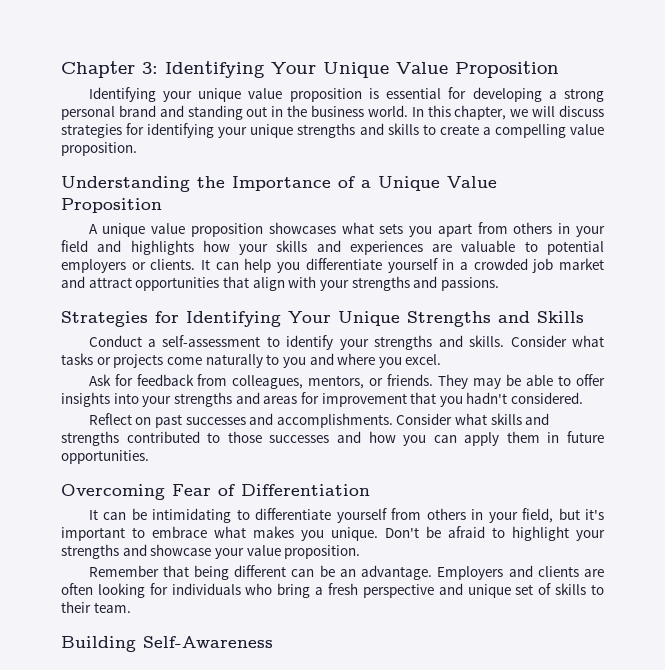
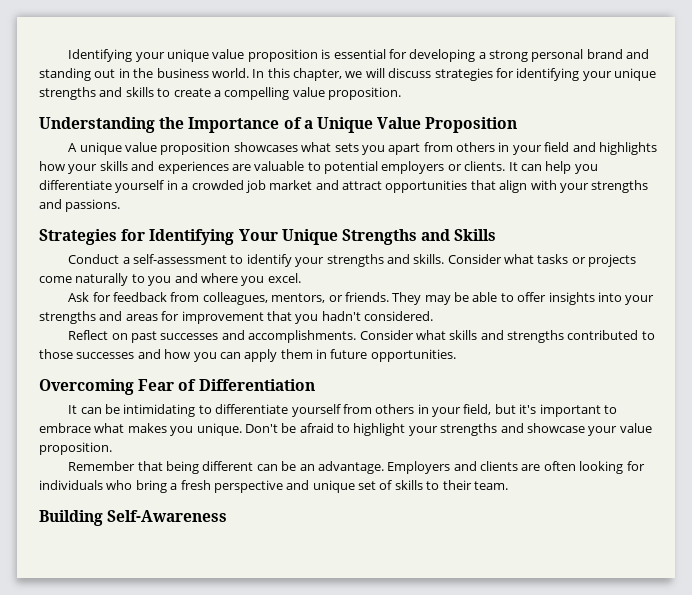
- Chapter 3: Identifying Your Unique Value Proposition

